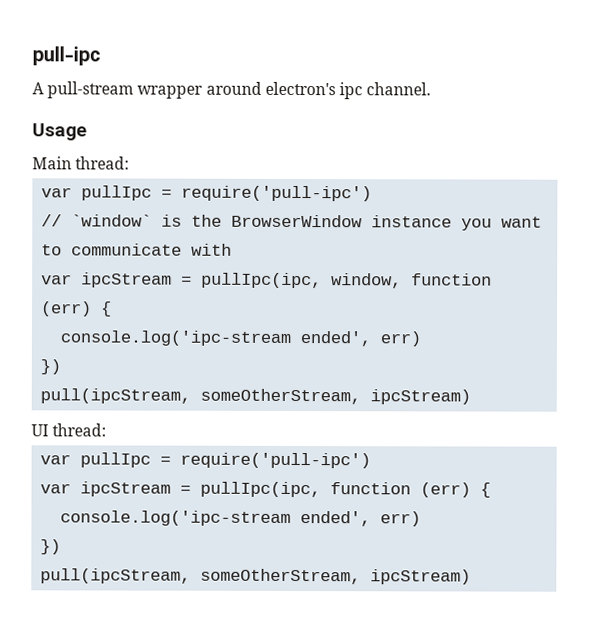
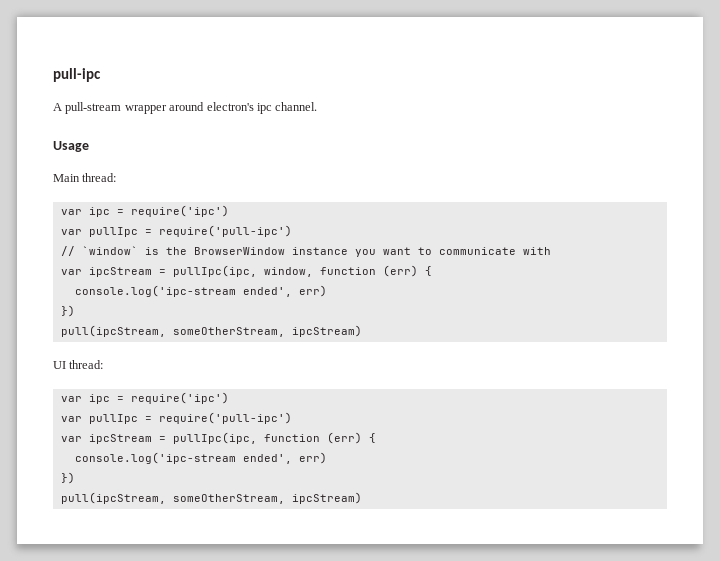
  Main thread:
+ var ipc = require('ipc')
  UI thread:
+ var ipc = require('ipc')

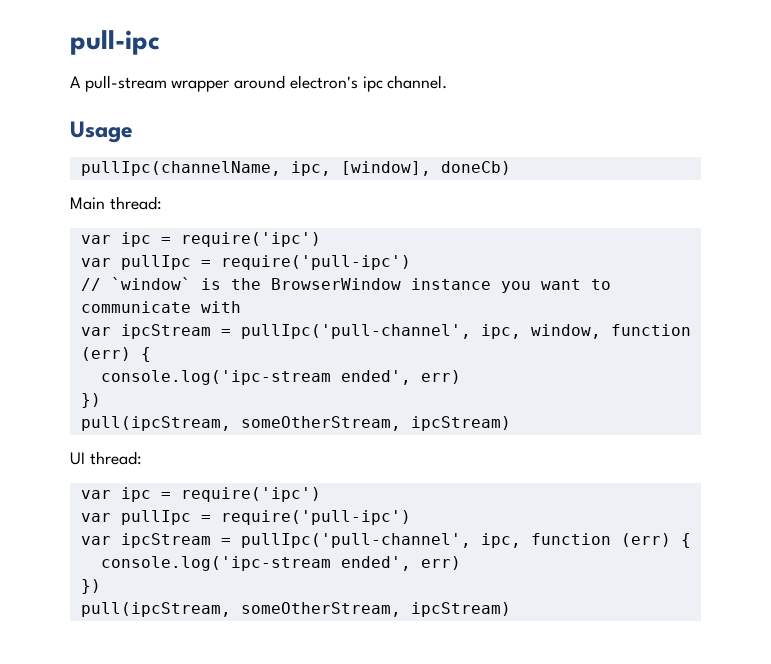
+ pullIpc(channelName, ipc, [window], doneCb)
- var ipcStream = pullIpc(ipc, window, function (err) {
+ var ipcStream = pullIpc('pull-channel', ipc, window, function (err) {
- var ipcStream = pullIpc(ipc, function (err) {
+ var ipcStream = pullIpc('pull-channel', ipc, function (err) {

